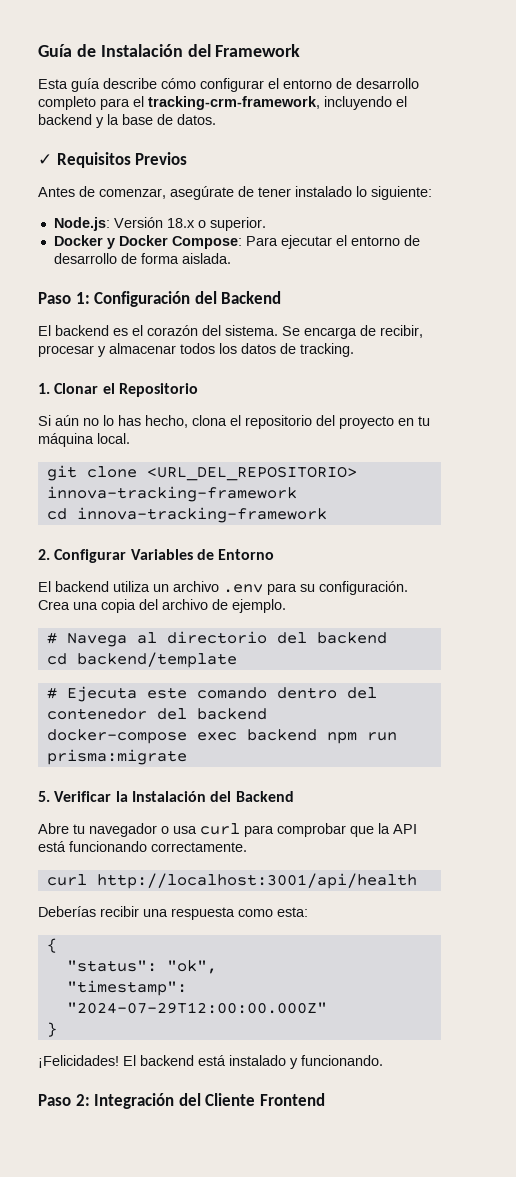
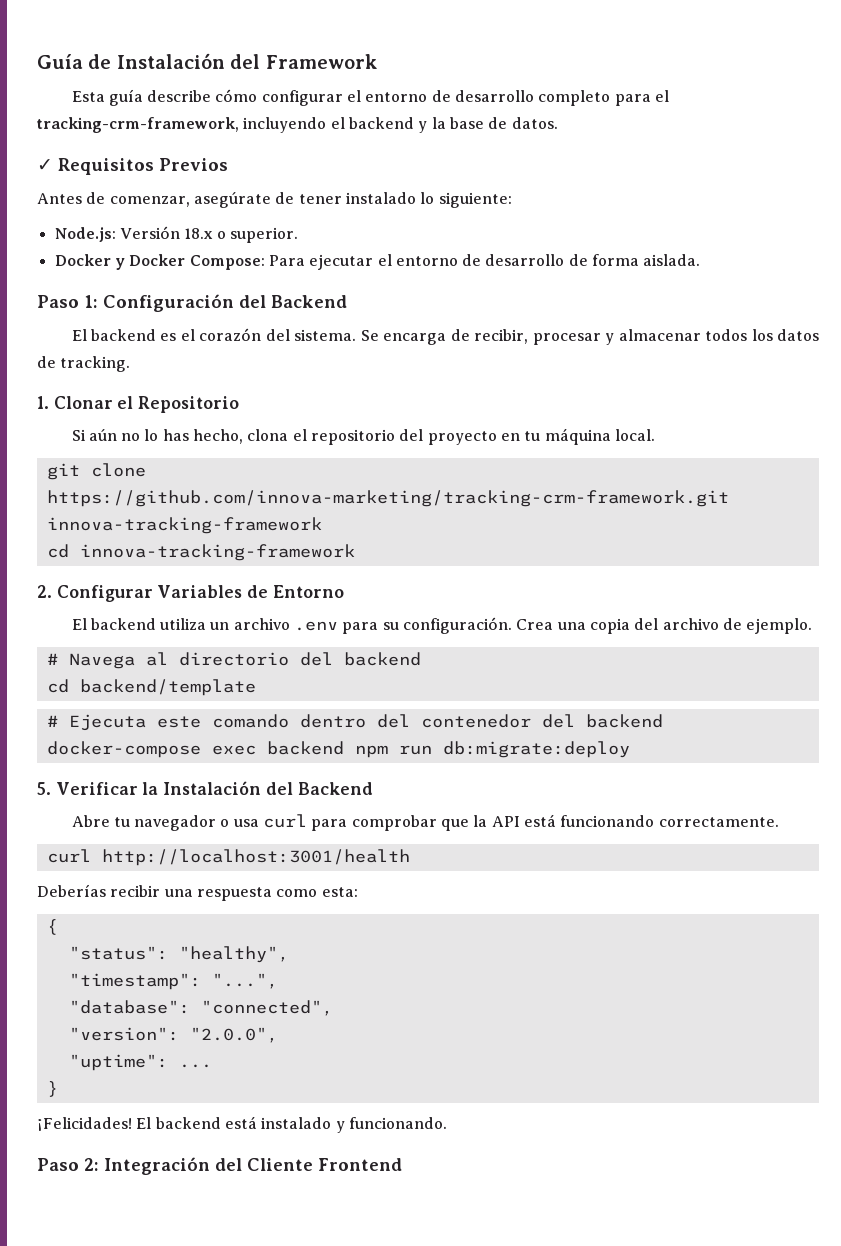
- git clone <URL_DEL_REPOSITORIO> innova-tracking-framework
+ git clone https://github.com/innova-marketing/tracking-crm-framework.git innova-tracking-framework
- docker-compose exec backend npm run prisma:migrate
+ docker-compose exec backend npm run db:migrate:deploy
- curl http://localhost:3001/api/health
+ curl http://localhost:3001/health
- "status": "ok",
+ "status": "healthy",
- "timestamp": "2024-07-29T12:00:00.000Z"
+ "timestamp": "...",
+ "database": "connected",
+ "version": "2.0.0",
+ "uptime": ...

